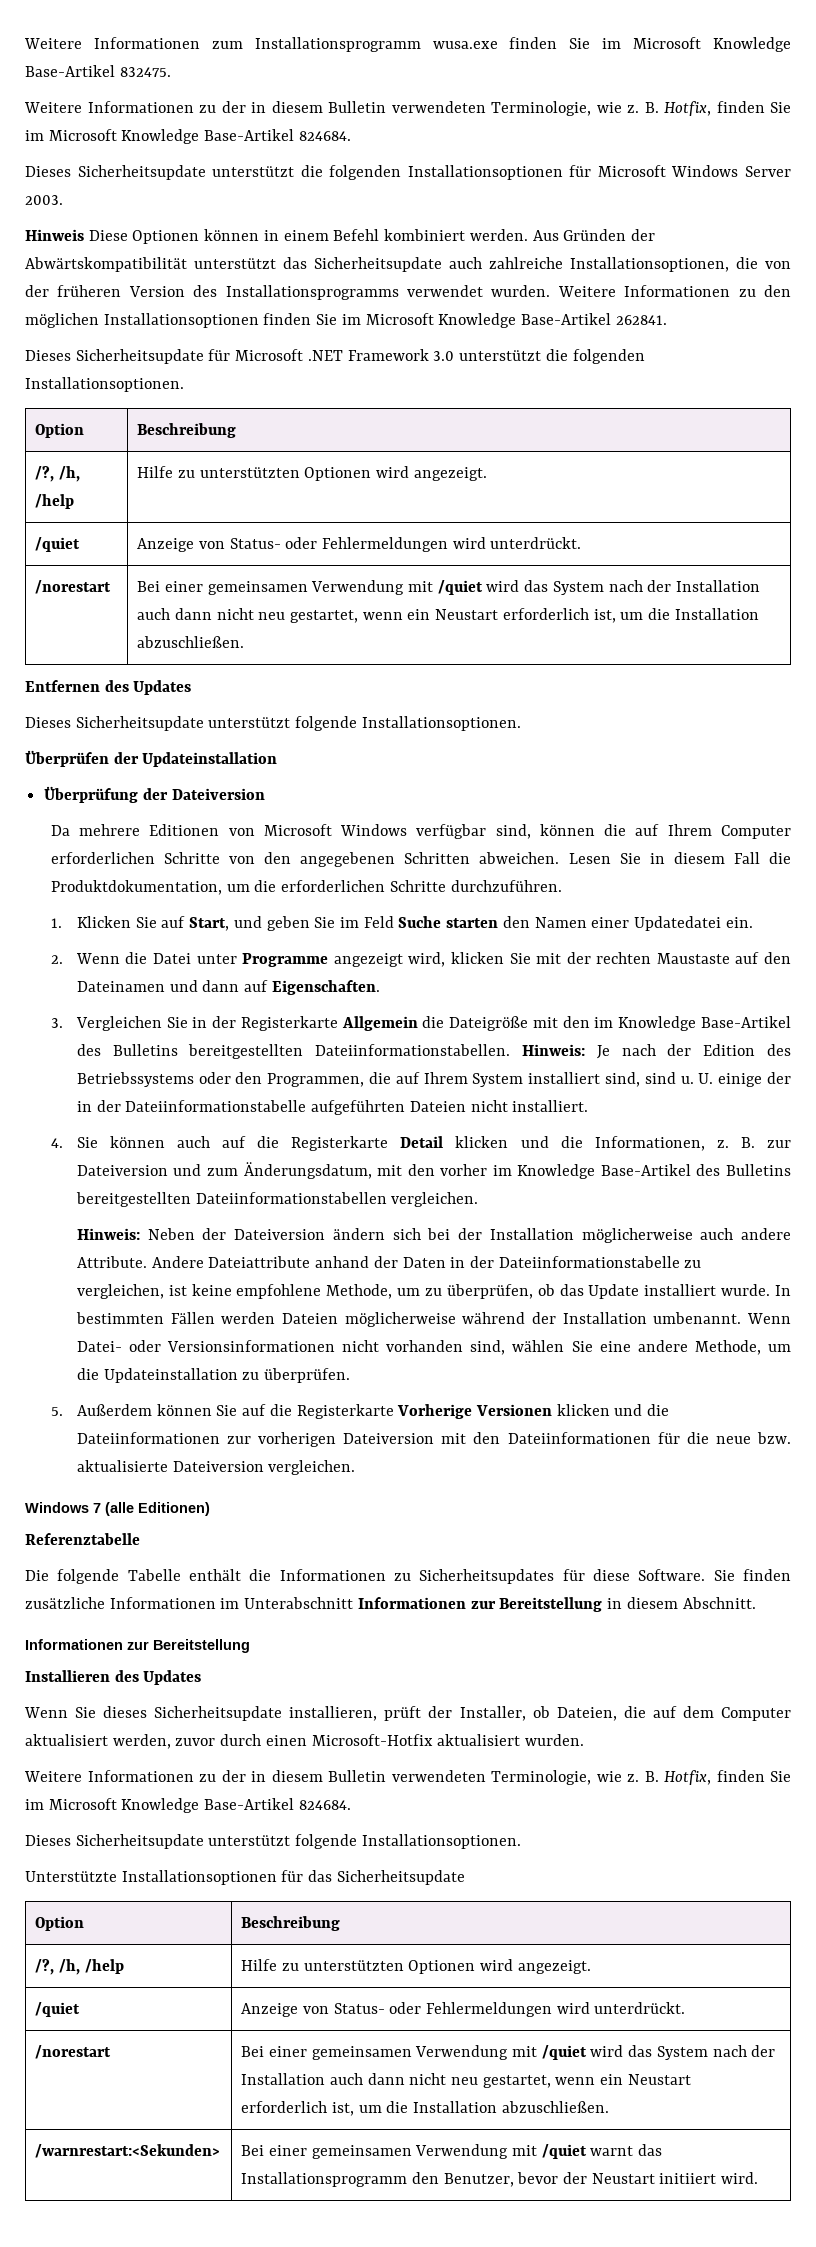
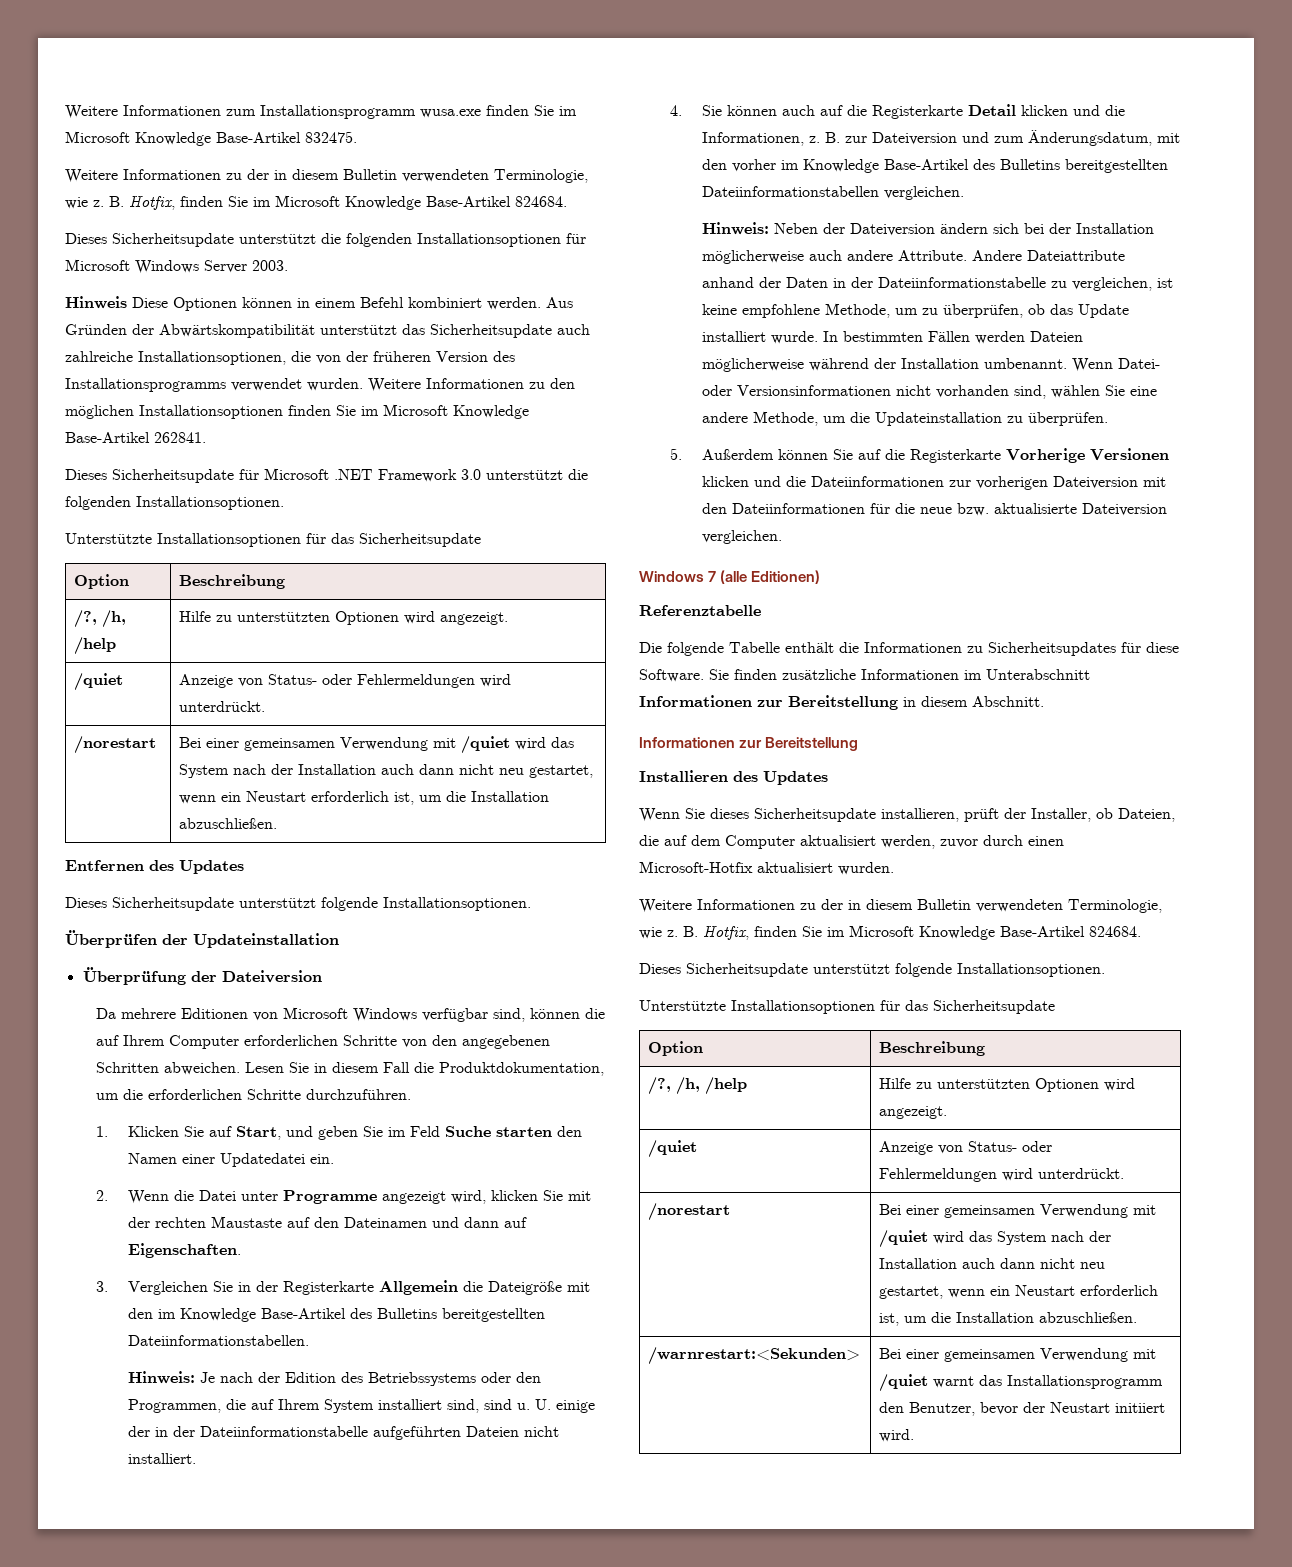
  Dieses Sicherheitsupdate für Microsoft .NET Framework 3.0 unterstützt die folgenden Installationsoptionen.
+ Unterstützte Installationsoptionen für das Sicherheitsupdate
- 3. Vergleichen Sie in der Registerkarte Allgemein die Dateigröße mit den im Knowledge Base-Artikel des Bulletins bereitgestellten Dateiinformationstabellen. Hinweis: Je nach der Edition des Betriebssystems oder den Programmen, die auf Ihrem System installiert sind, sind u.
+ 3. Vergleichen Sie in der Registerkarte Allgemein die Dateigröße mit den im Knowledge Base-Artikel des Bulletins bereitgestellten Dateiinformationstabellen.
+ Hinweis: Je nach der Edition des Betriebssystems oder den Programmen, die auf Ihrem System installiert sind, sind u.

